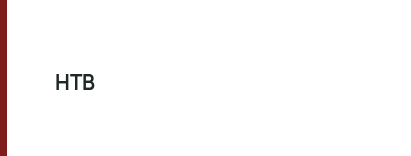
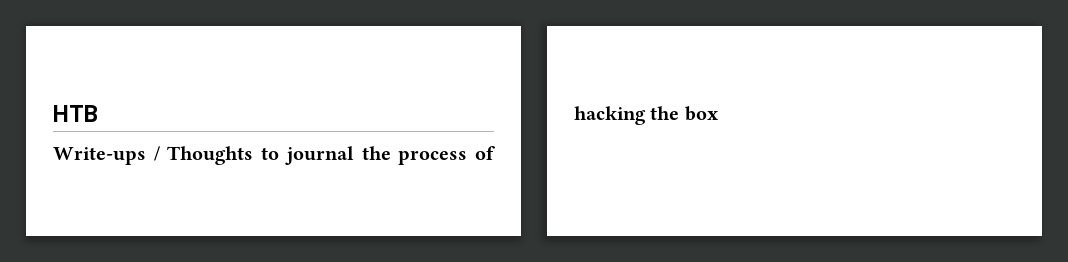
+ Write-ups / Thoughts to journal the process of hacking the box

